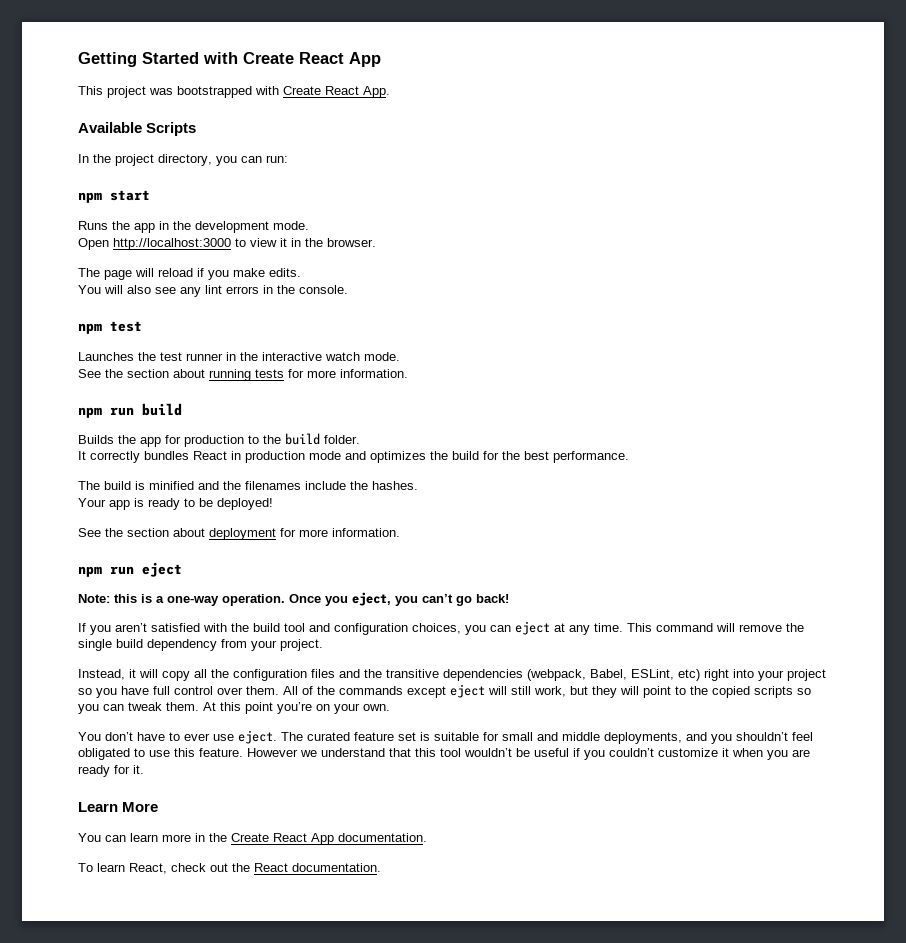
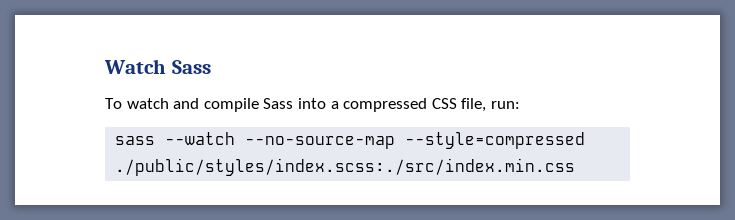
- Getting Started with Create React App
- This project was bootstrapped with Create React App.
- Available Scripts
- In the project directory, you can run:
- npm start
- Runs the app in the development mode.
- Open http://localhost:3000 to view it in the browser.
- The page will reload if you make edits.
- You will also see any lint errors in the console.
- npm test
- Launches the test runner in the interactive watch mode.
- See the section about running tests for more information.
- npm run build
- Builds the app for production to the build folder.
- It correctly bundles React in production mode and optimizes the build for the best performance.
- The build is minified and the filenames include the hashes.
- Your app is ready to be deployed!
- See the section about deployment for more information.
- npm run eject
- Note: this is a one-way operation. Once you eject, you can’t go back!
- If you aren’t satisfied with the build tool and configuration choices, you can eject at any time. This command will remove the single build dependency from your project.
- Instead, it will copy all the configuration files and the transitive dependencies (webpack, Babel, ESLint, etc) right into your project so you have full control over them. All of the commands except eject will still work, but they will point to the copied scripts so you can tweak them. At this point you’re on your own.
- You don’t have to ever use eject. The curated feature set is suitable for small and middle deployments, and you shouldn’t feel obligated to use this feature. However we understand that this tool wouldn’t be useful if you couldn’t customize it when you are ready for it.
- Learn More
- You can learn more in the Create React App documentation.
- To learn React, check out the React documentation.
+ Watch Sass
+ To watch and compile Sass into a compressed CSS file, run:
+ sass --watch --no-source-map --style=compressed ./public/styles/index.scss:./src/index.min.css

